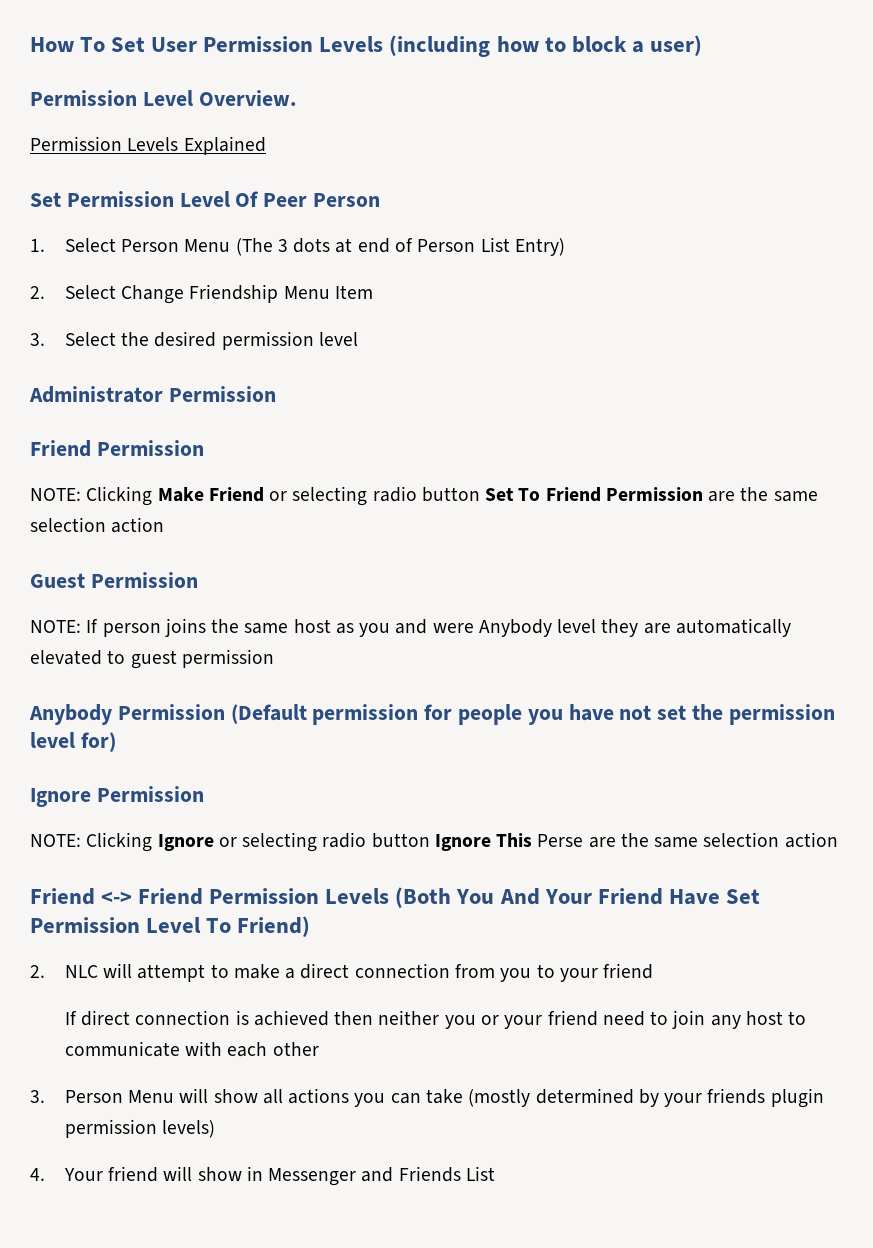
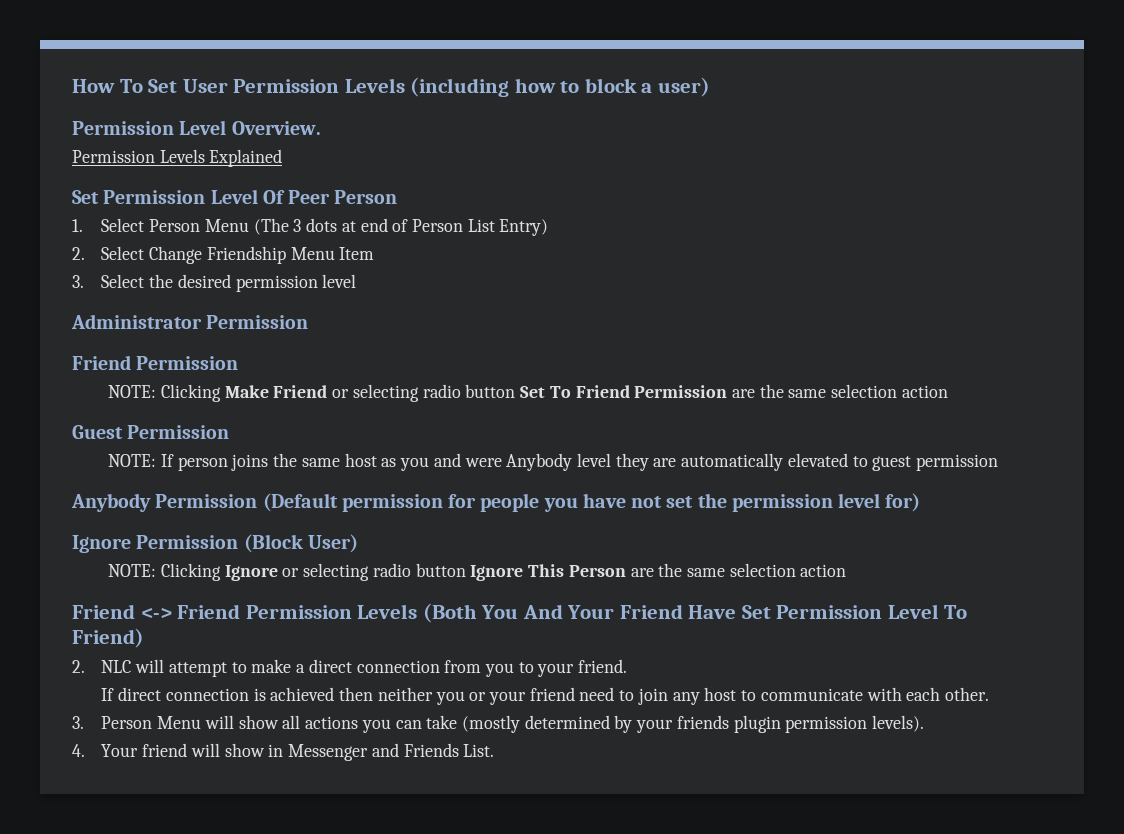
- Ignore Permission
+ Ignore Permission (Block User)
- NOTE: Clicking Ignore or selecting radio button Ignore This Perse are the same selection action
+ NOTE: Clicking Ignore or selecting radio button Ignore This Person are the same selection action
- 2. NLC will attempt to make a direct connection from you to your friend
+ 2. NLC will attempt to make a direct connection from you to your friend.
- If direct connection is achieved then neither you or your friend need to join any host to communicate with each other
+ If direct connection is achieved then neither you or your friend need to join any host to communicate with each other.
- 3. Person Menu will show all actions you can take (mostly determined by your friends plugin permission levels)
+ 3. Person Menu will show all actions you can take (mostly determined by your friends plugin permission levels).
- 4. Your friend will show in Messenger and Friends List
+ 4. Your friend will show in Messenger and Friends List.

